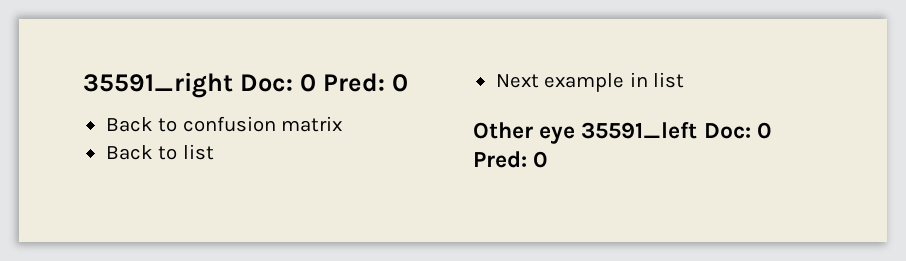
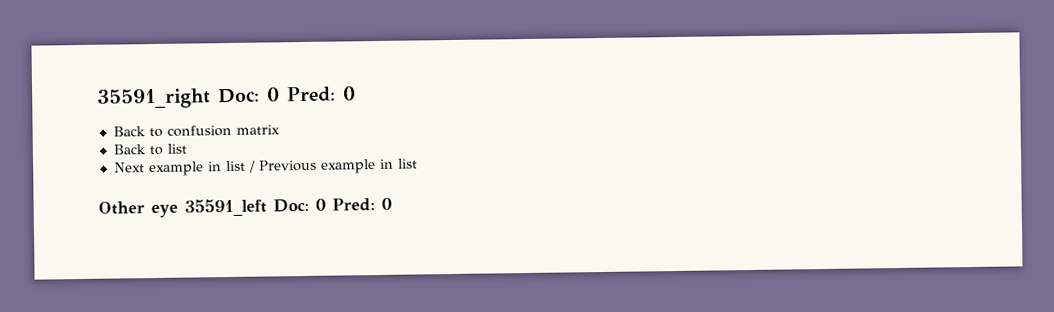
- Next example in list
+ Next example in list / Previous example in list

